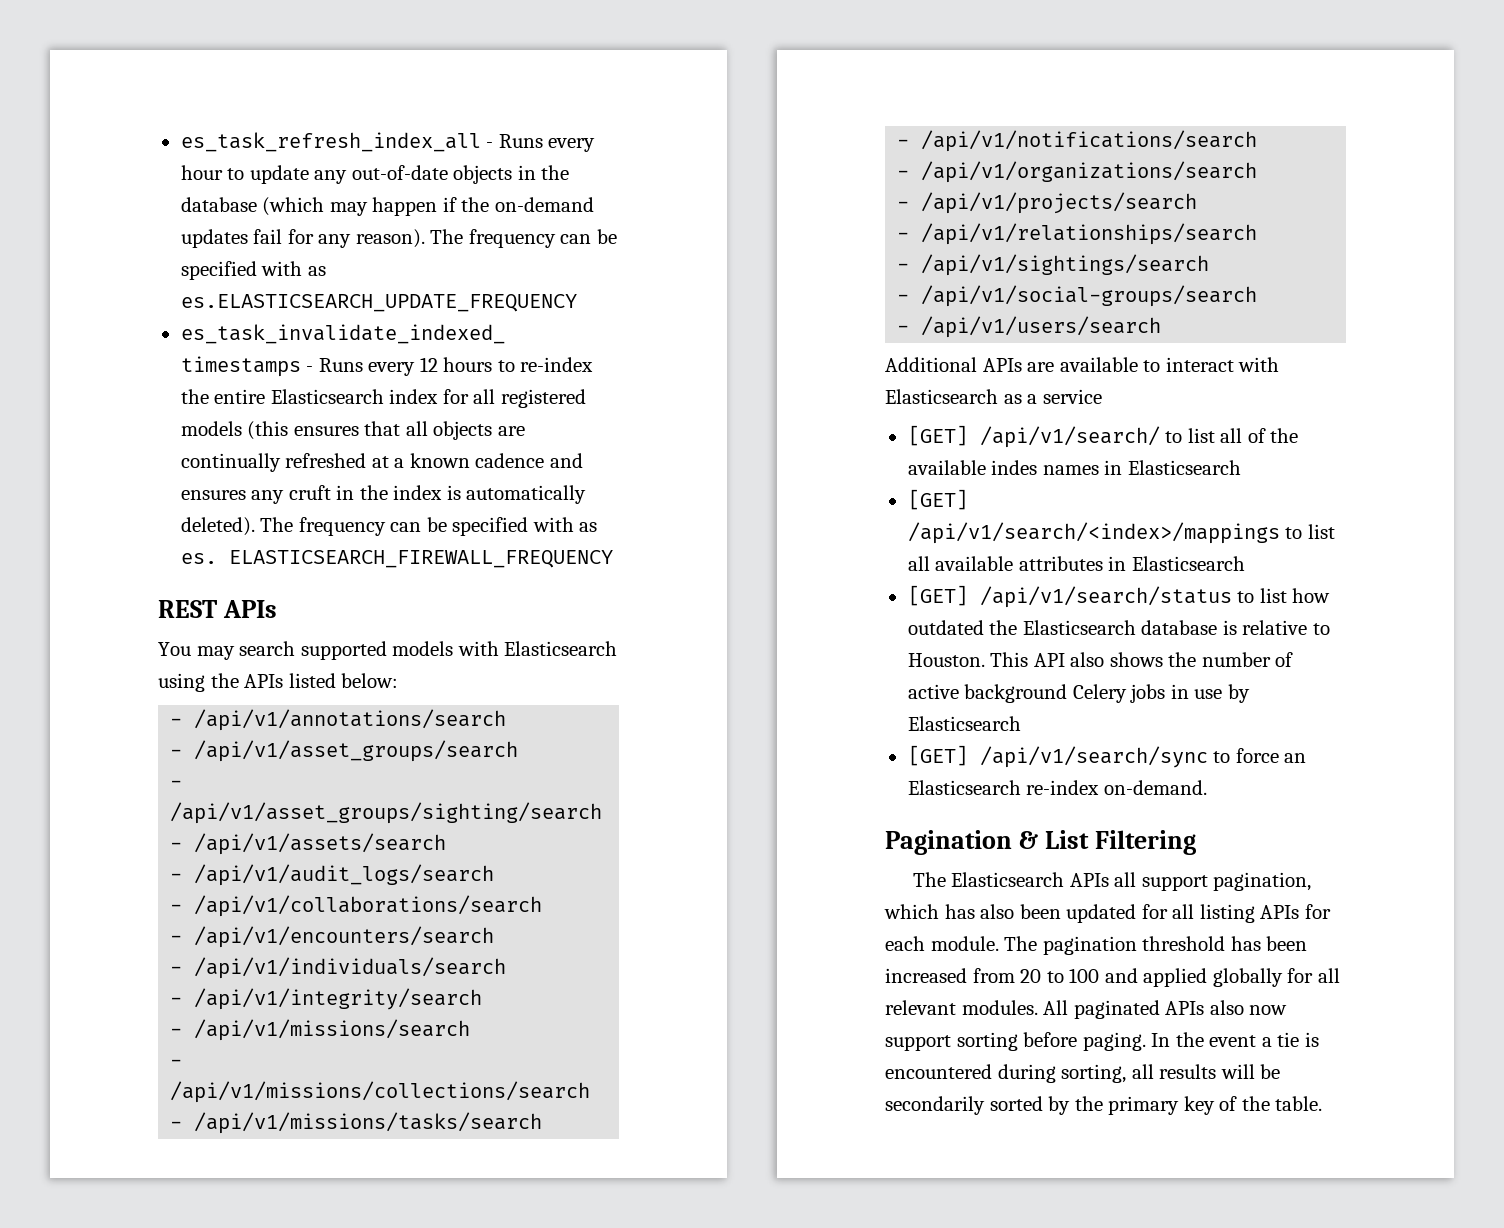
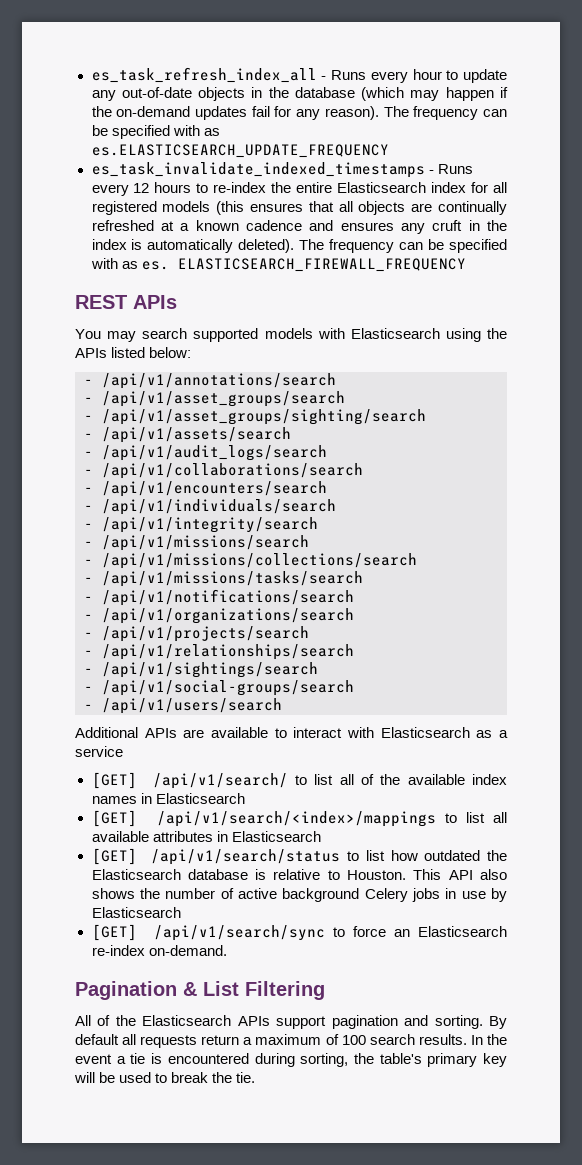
- [GET] /api/v1/search/ to list all of the available indes names in Elasticsearch
+ [GET] /api/v1/search/ to list all of the available index names in Elasticsearch
- The Elasticsearch APIs all support pagination, which has also been updated for all listing APIs for each module. The pagination threshold has been increased from 20 to 100 and applied globally for all relevant modules. All paginated APIs also now support sorting before paging.
+ All of the Elasticsearch APIs support pagination and sorting. By default all requests return a maximum of 100 search results.
- In the event a tie is encountered during sorting, all results will be secondarily sorted by the primary key of the table.
+ In the event a tie is encountered during sorting, the table's primary key will be used to break the tie.

